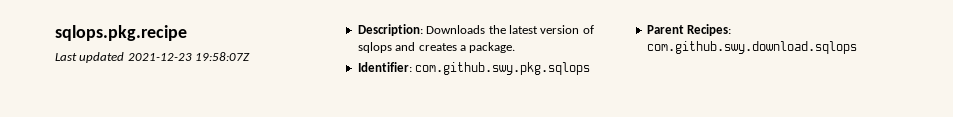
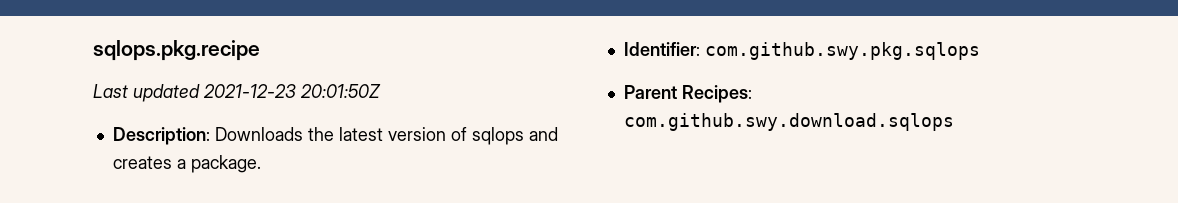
- Last updated 2021-12-23 19:58:07Z
+ Last updated 2021-12-23 20:01:50Z

